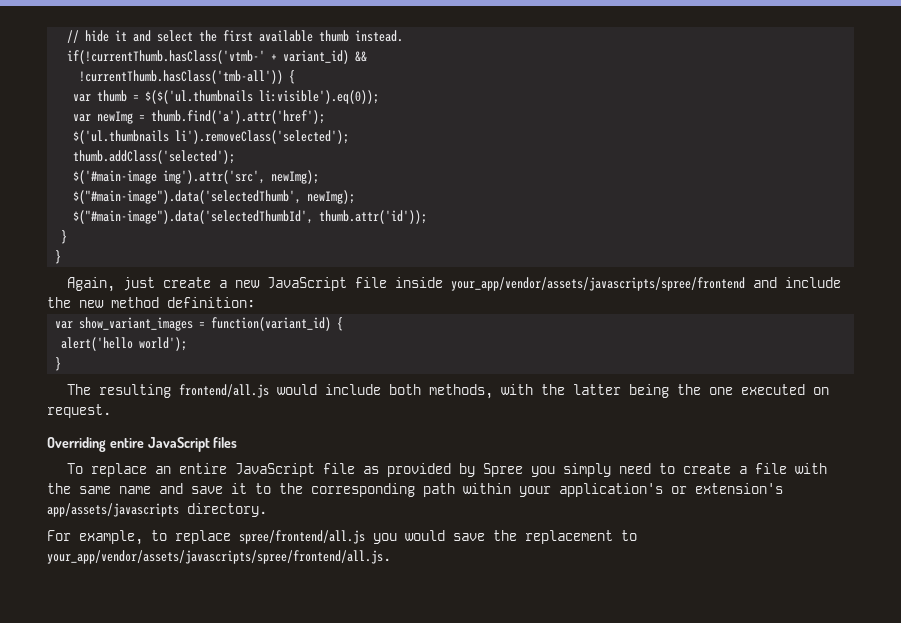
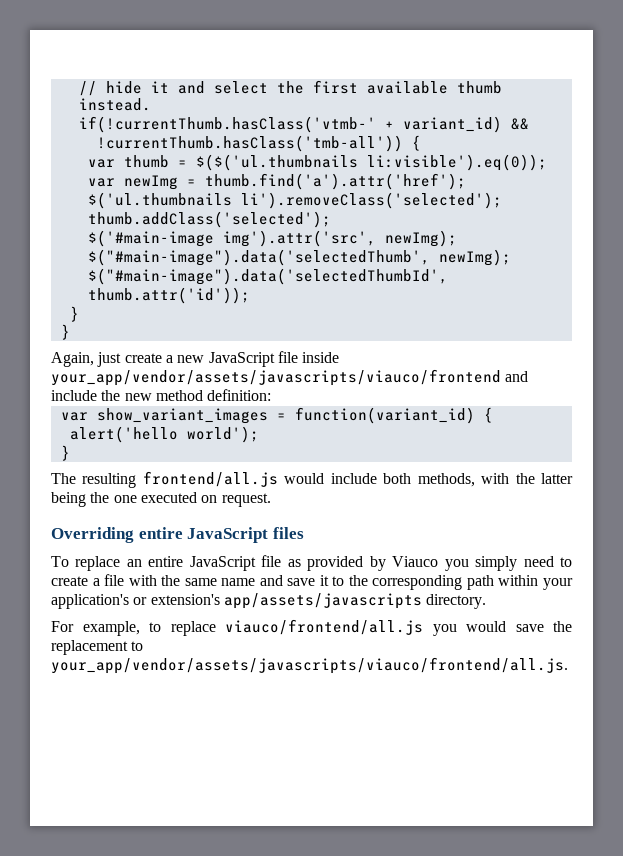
- Again, just create a new JavaScript file inside your_app/vendor/assets/javascripts/spree/frontend and include the new method definition:
+ Again, just create a new JavaScript file inside your_app/vendor/assets/javascripts/viauco/frontend and include the new method definition:
- To replace an entire JavaScript file as provided by Spree you simply need to create a file with the same name and save it to the corresponding path within your application's or extension's app/assets/javascripts directory.
+ To replace an entire JavaScript file as provided by Viauco you simply need to create a file with the same name and save it to the corresponding path within your application's or extension's app/assets/javascripts directory.
- For example, to replace spree/frontend/all.js you would save the replacement to your_app/vendor/assets/javascripts/spree/frontend/all.js.
+ For example, to replace viauco/frontend/all.js you would save the replacement to your_app/vendor/assets/javascripts/viauco/frontend/all.js.

